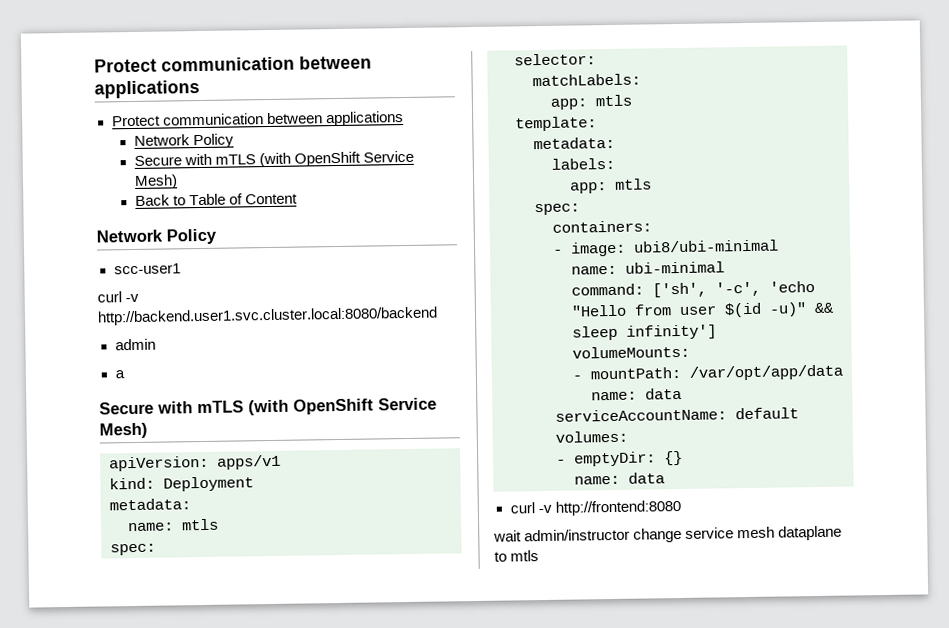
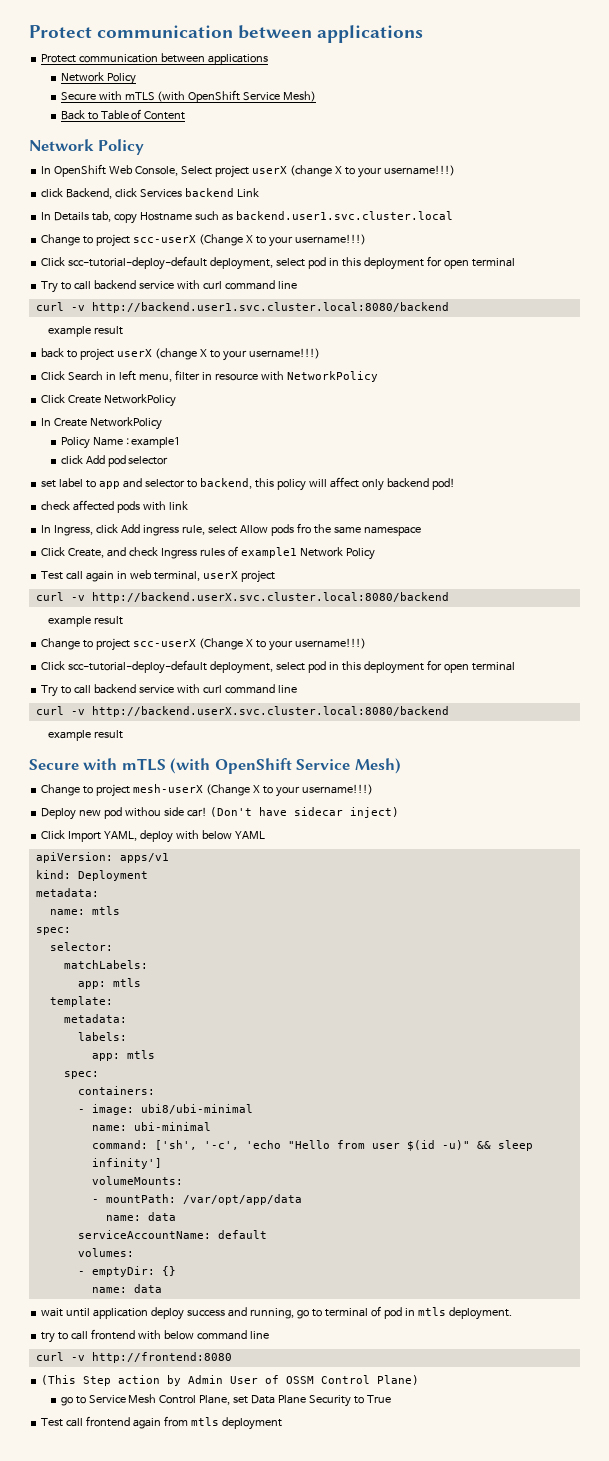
- scc-user1
+ In OpenShift Web Console, Select project userX (change X to your username!!!)
+ click Backend, click Services backend Link
+ In Details tab, copy Hostname such as backend.user1.svc.cluster.local
+ Change to project scc-userX (Change X to your username!!!)
+ Click scc-tutorial-deploy-default deployment, select pod in this deployment for open terminal
+ Try to call backend service with curl command line
  curl -v http://backend.user1.svc.cluster.local:8080/backend
- admin
- a
+ example result
+ back to project userX (change X to your username!!!)
+ Click Search in left menu, filter in resource with NetworkPolicy
+ Click Create NetworkPolicy
+ In Create NetworkPolicy
+ Policy Name : example1
+ click Add pod selector
+ set label to app and selector to backend, this policy will affect only backend pod!
+ check affected pods with link
+ In Ingress, click Add ingress rule, select Allow pods fro the same namespace
+ Click Create, and check Ingress rules of example1 Network Policy
+ Test call again in web terminal, userX project
+ curl -v http://backend.userX.svc.cluster.local:8080/backend
+ example result
+ Change to project scc-userX (Change X to your username!!!)
+ Click scc-tutorial-deploy-default deployment, select pod in this deployment for open terminal
+ Try to call backend service with curl command line
+ curl -v http://backend.userX.svc.cluster.local:8080/backend
+ example result
  Secure with mTLS (with OpenShift Service Mesh)
+ Change to project mesh-userX (Change X to your username!!!)
+ Deploy new pod withou side car! (Don't have sidecar inject)
+ Click Import YAML, deploy with below YAML
+ wait until application deploy success and running, go to terminal of pod in mtls deployment.
+ try to call frontend with below command line
  curl -v http://frontend:8080
- wait admin/instructor change service mesh dataplane to mtls
+ (This Step action by Admin User of OSSM Control Plane)
+ go to Service Mesh Control Plane, set Data Plane Security to True
+ Test call frontend again from mtls deployment

